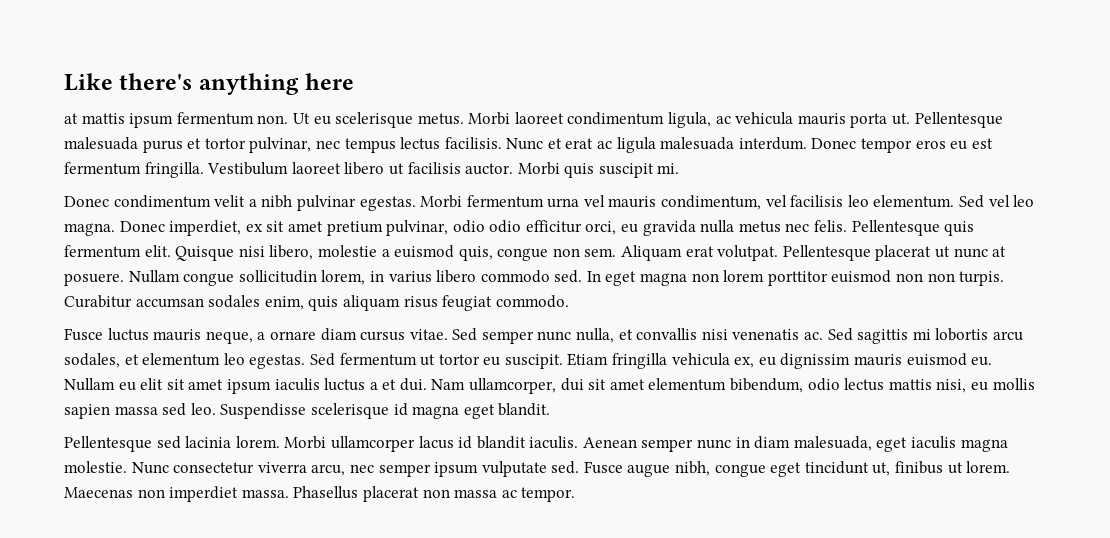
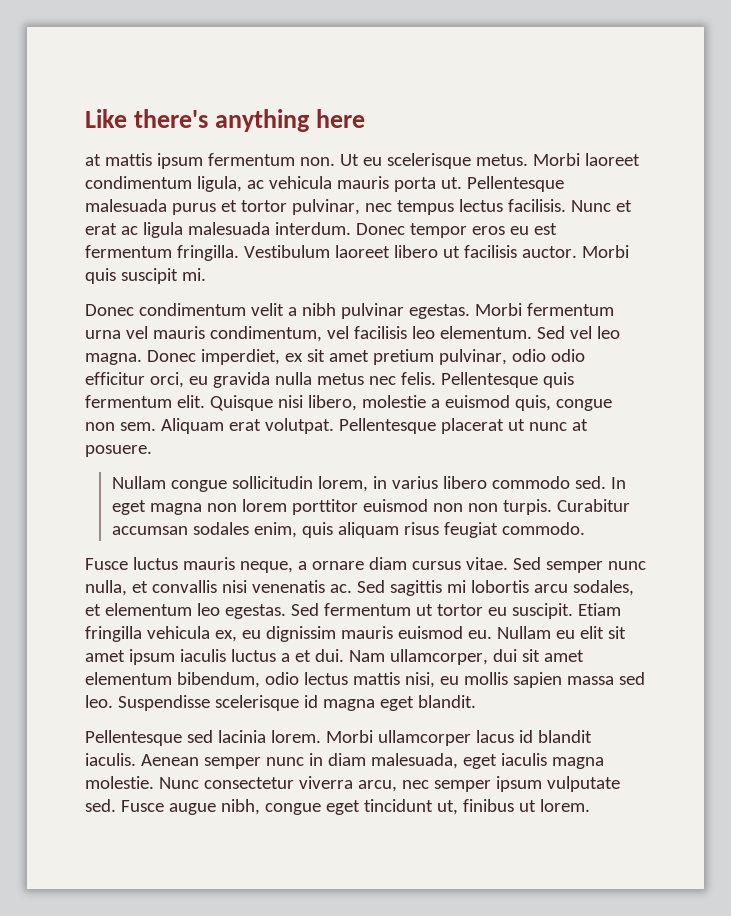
- Pellentesque placerat ut nunc at posuere. Nullam congue sollicitudin lorem, in varius libero commodo sed.
+ Pellentesque placerat ut nunc at posuere.
+ Nullam congue sollicitudin lorem, in varius libero commodo sed.
- Maecenas non imperdiet massa. Phasellus placerat non massa ac tempor.

